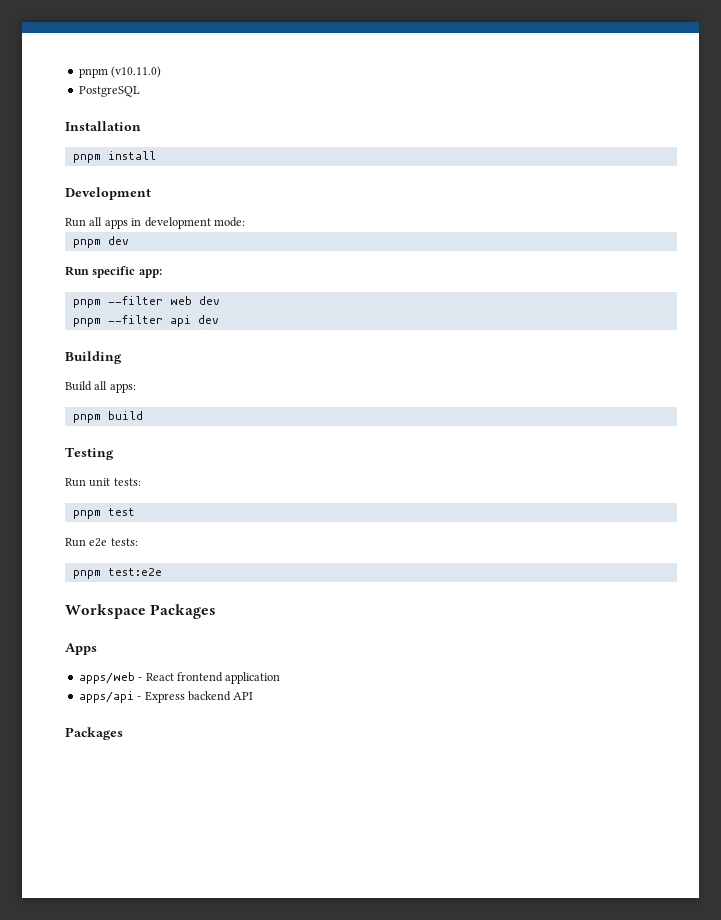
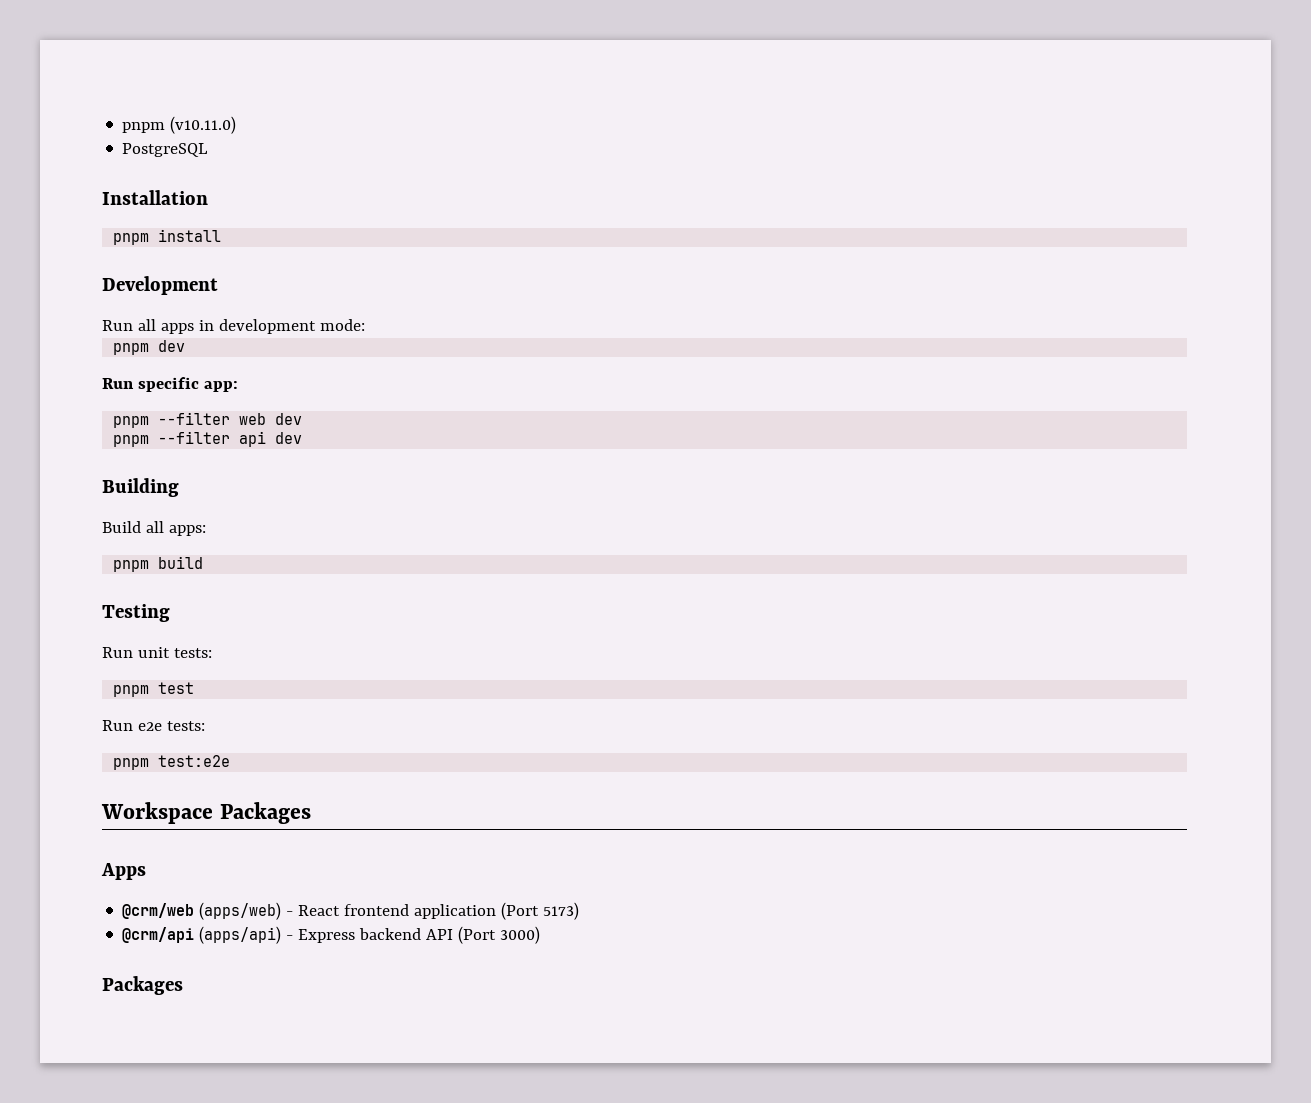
- apps/web - React frontend application
- apps/api - Express backend API
+ @crm/web (apps/web) - React frontend application (Port 5173)
+ @crm/api (apps/api) - Express backend API (Port 3000)

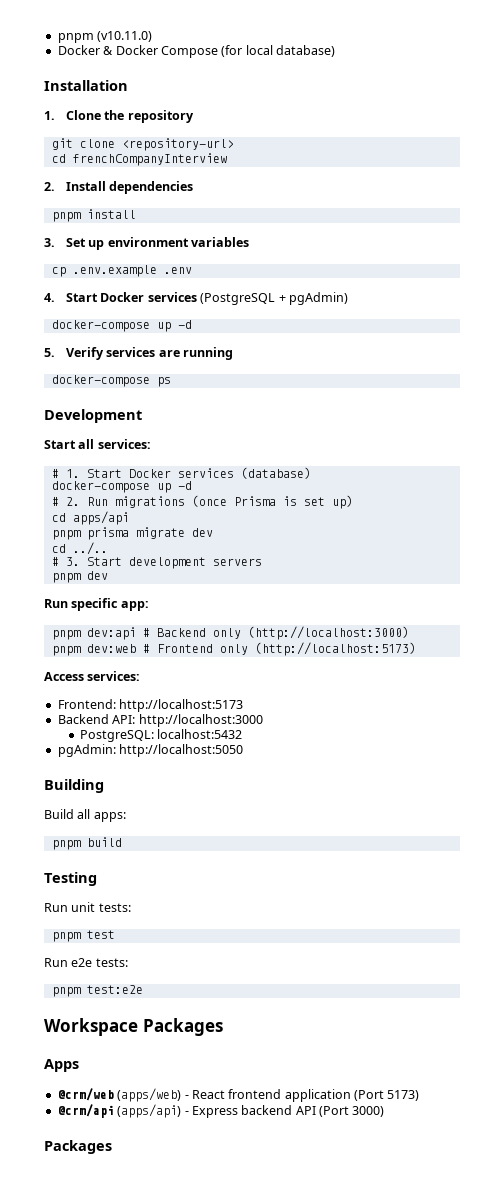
- PostgreSQL
+ Docker & Docker Compose (for local database)
  Installation
+ 1. Clone the repository
+ git clone <repository-url>
+ cd frenchCompanyInterview
+ 2. Install dependencies
  pnpm install
+ 3. Set up environment variables
+ cp .env.example .env
+ 4. Start Docker services (PostgreSQL + pgAdmin)
+ docker-compose up -d
+ 5. Verify services are running
+ docker-compose ps
  Development
- Run all apps in development mode:
+ Start all services:
+ # 1. Start Docker services (database)
+ docker-compose up -d
+ # 2. Run migrations (once Prisma is set up)
+ cd apps/api
+ pnpm prisma migrate dev
+ cd ../..
+ # 3. Start development servers
- pnpm --filter web dev
- pnpm --filter api dev
+ pnpm dev:api # Backend only (http://localhost:3000)
+ pnpm dev:web # Frontend only (http://localhost:5173)
+ Access services:
+ Frontend: http://localhost:5173
+ Backend API: http://localhost:3000
+ PostgreSQL: localhost:5432
+ pgAdmin: http://localhost:5050

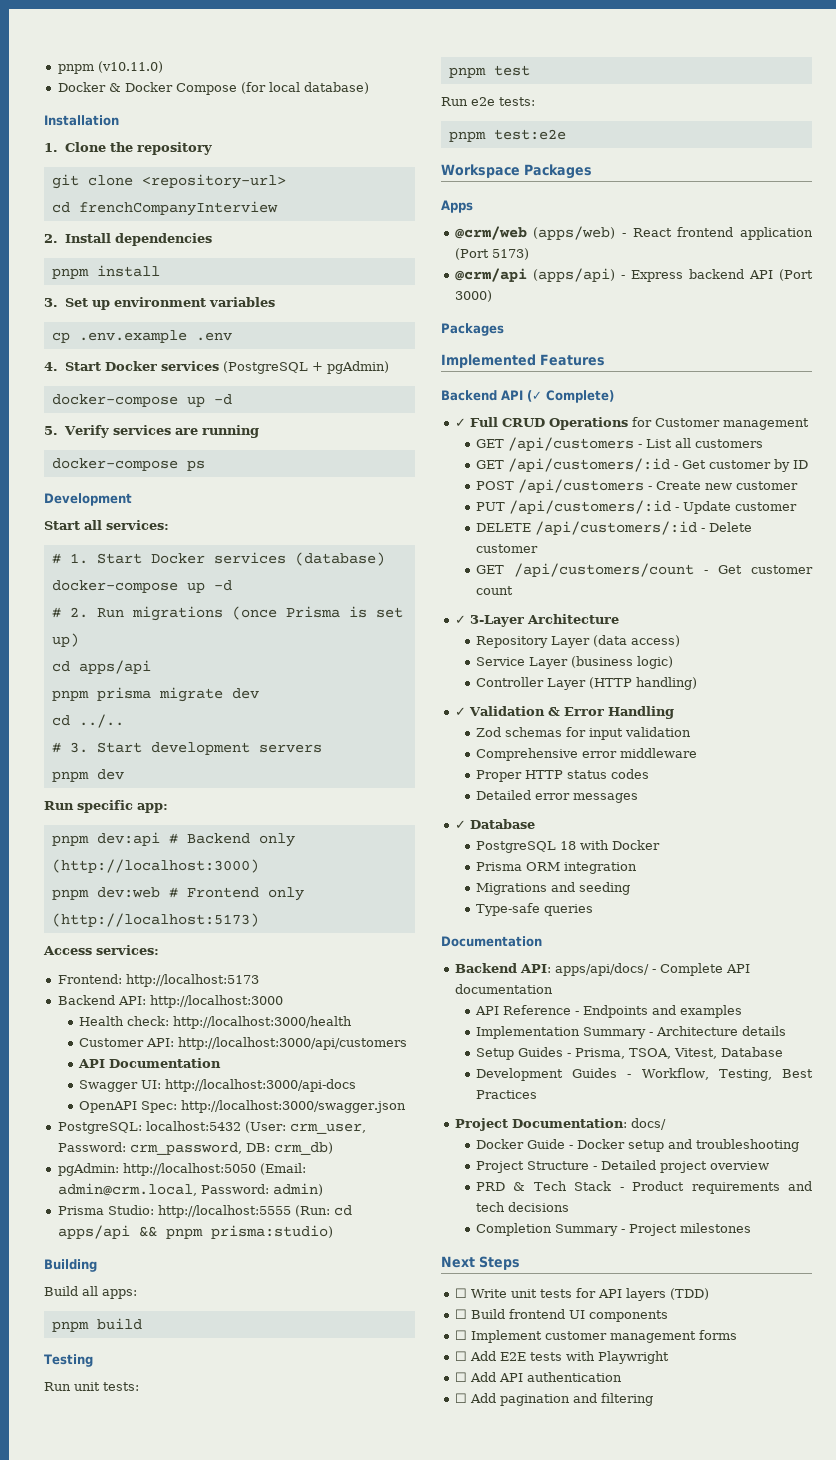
- PostgreSQL: localhost:5432
- pgAdmin: http://localhost:5050
+ Health check: http://localhost:3000/health
+ Customer API: http://localhost:3000/api/customers
+ API Documentation
+ Swagger UI: http://localhost:3000/api-docs
+ OpenAPI Spec: http://localhost:3000/swagger.json
+ PostgreSQL: localhost:5432 (User: crm_user, Password: crm_password, DB: crm_db)
+ pgAdmin: http://localhost:5050 (Email: admin@crm.local, Password: admin)
+ Prisma Studio: http://localhost:5555 (Run: cd apps/api && pnpm prisma:studio)
+ Implemented Features
+ Backend API (✓ Complete)
+ ✓ Full CRUD Operations for Customer management
+ GET /api/customers - List all customers
+ GET /api/customers/:id - Get customer by ID
+ POST /api/customers - Create new customer
+ PUT /api/customers/:id - Update customer
+ DELETE /api/customers/:id - Delete customer
+ GET /api/customers/count - Get customer count
+ ✓ 3-Layer Architecture
+ Repository Layer (data access)
+ Service Layer (business logic)
+ Controller Layer (HTTP handling)
+ ✓ Validation & Error Handling
+ Zod schemas for input validation
+ Comprehensive error middleware
+ Proper HTTP status codes
+ Detailed error messages
+ ✓ Database
+ PostgreSQL 18 with Docker
+ Prisma ORM integration
+ Migrations and seeding
+ Type-safe queries
+ Documentation
+ Backend API: apps/api/docs/ - Complete API documentation
+ API Reference - Endpoints and examples
+ Implementation Summary - Architecture details
+ Setup Guides - Prisma, TSOA, Vitest, Database
+ Development Guides - Workflow, Testing, Best Practices
+ Project Documentation: docs/
+ Docker Guide - Docker setup and troubleshooting
+ Project Structure - Detailed project overview
+ PRD & Tech Stack - Product requirements and tech decisions
+ Completion Summary - Project milestones
+ Next Steps
+ ☐ Write unit tests for API layers (TDD)
+ ☐ Build frontend UI components
+ ☐ Implement customer management forms
+ ☐ Add E2E tests with Playwright
+ ☐ Add API authentication
+ ☐ Add pagination and filtering

